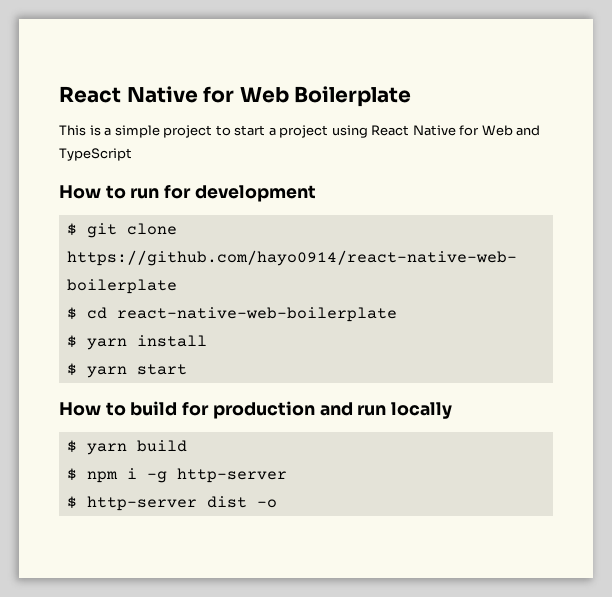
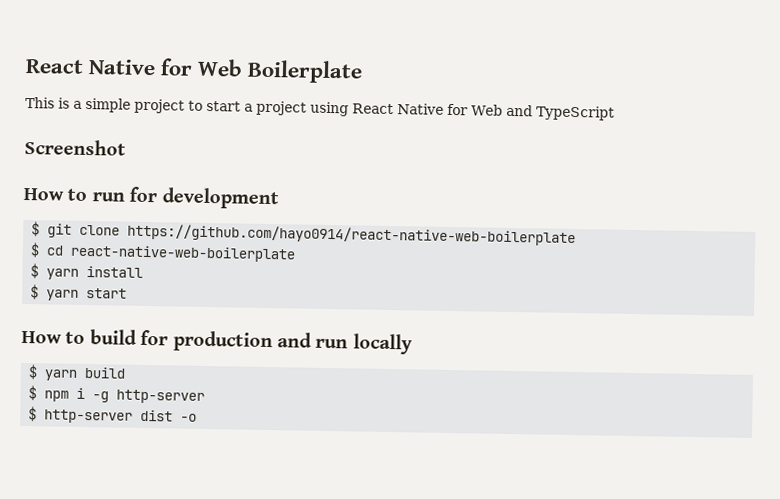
+ Screenshot

